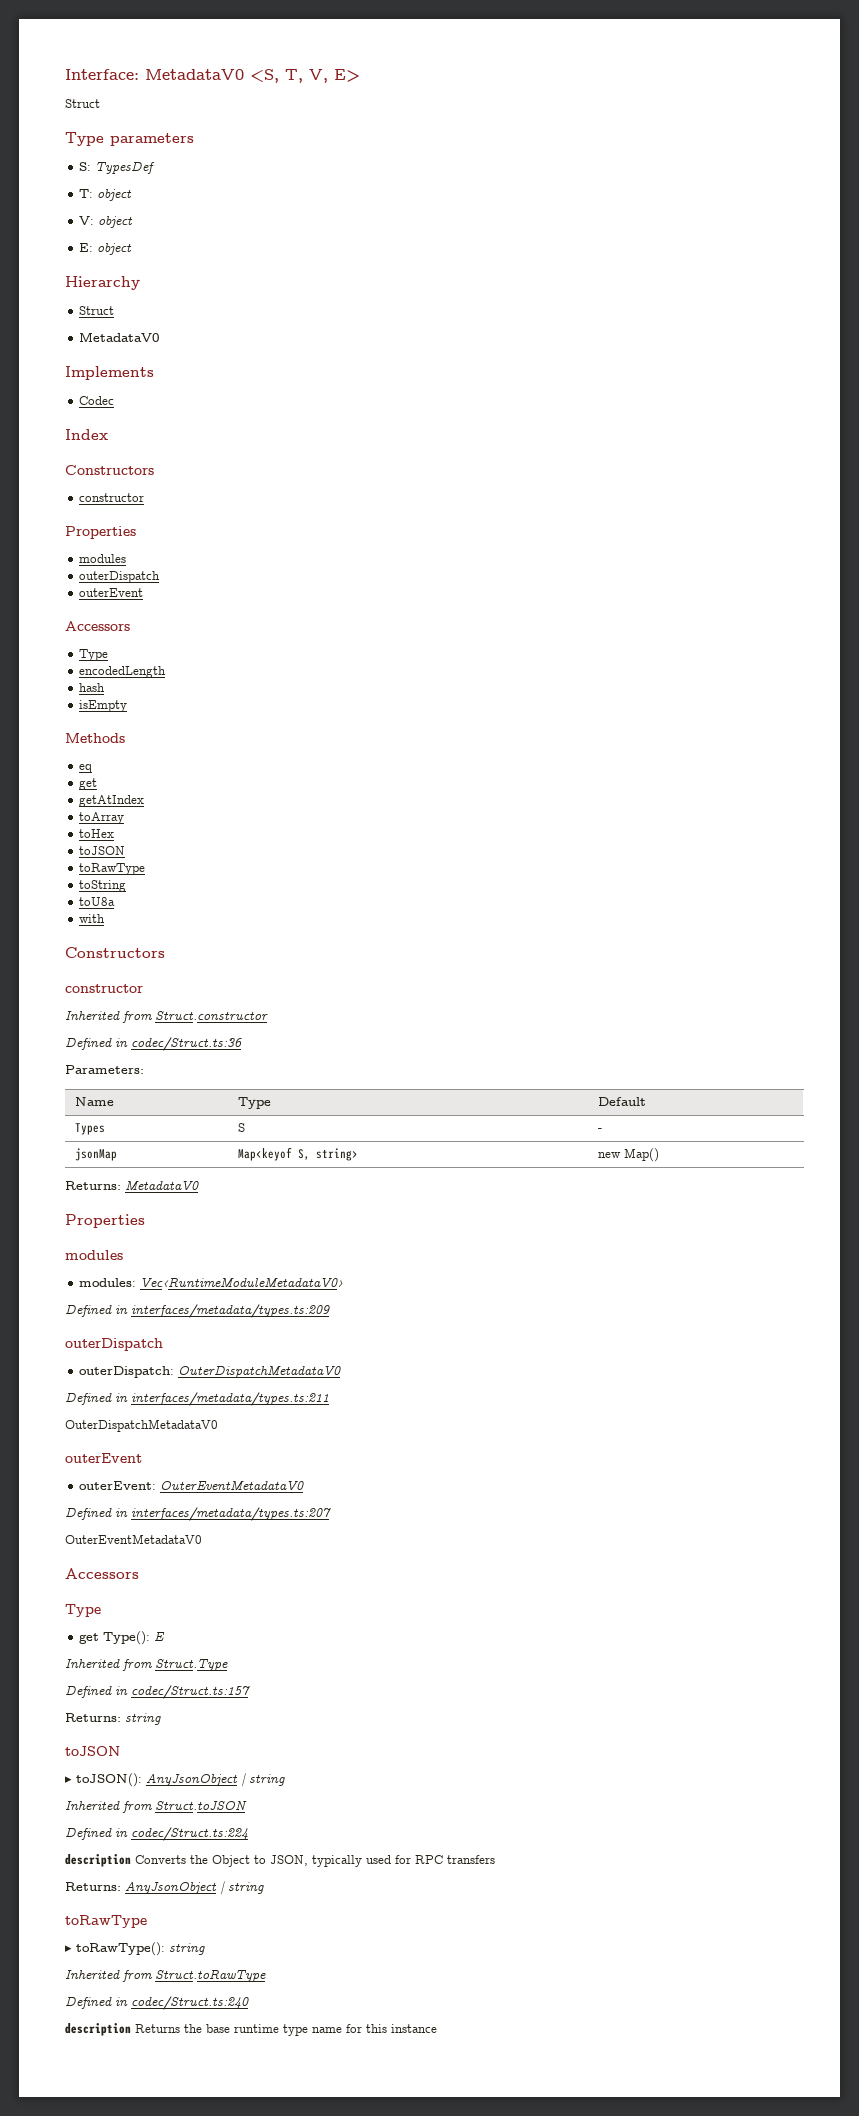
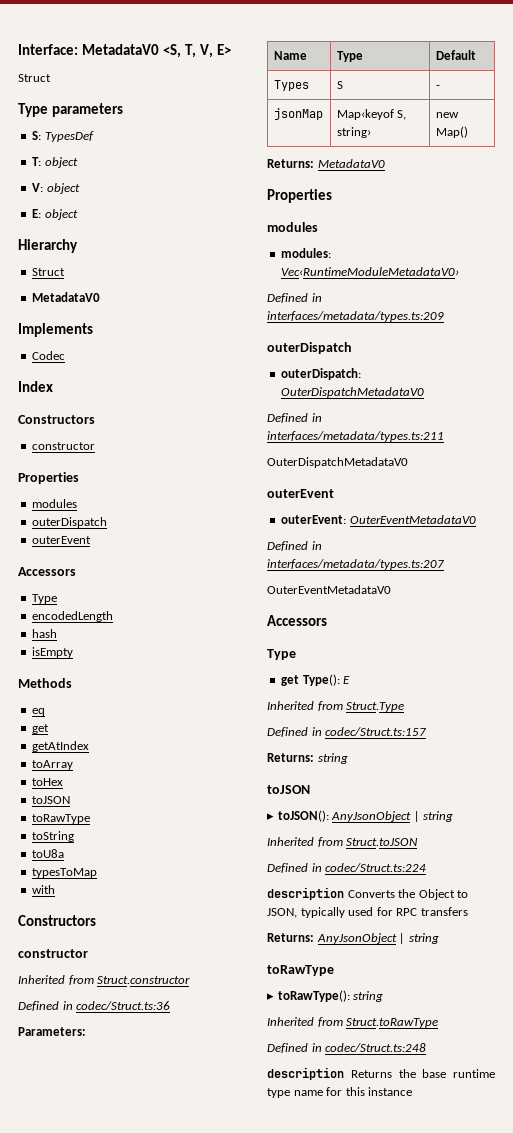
+ typesToMap
- jsonMap | Map<keyof S, string> | new Map()
+ jsonMap | Map‹keyof S, string› | new Map()
- Defined in codec/Struct.ts:240
+ Defined in codec/Struct.ts:248

